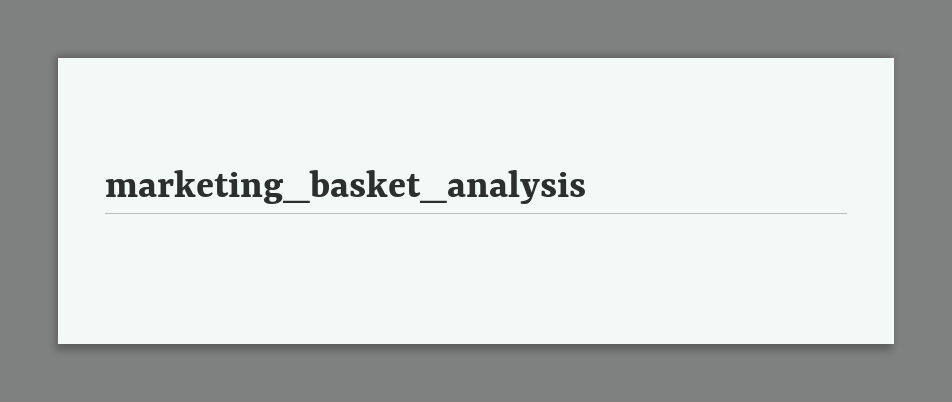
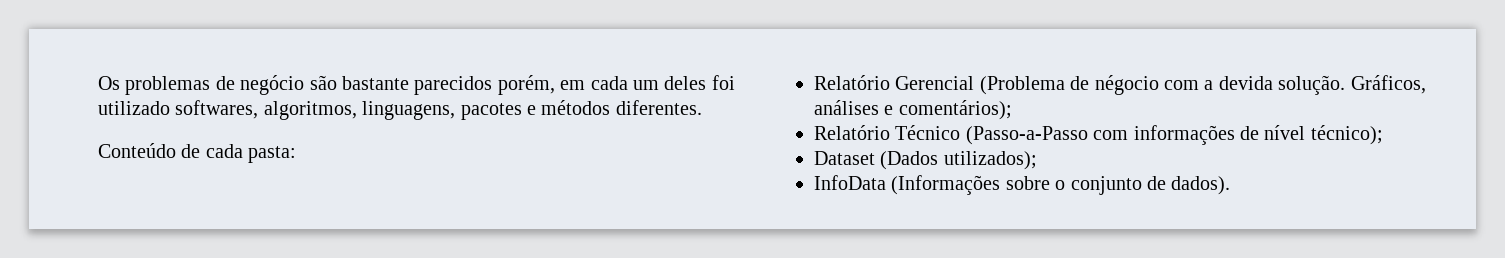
- marketing_basket_analysis
+ Os problemas de negócio são bastante parecidos porém, em cada um deles foi utilizado softwares, algoritmos, linguagens, pacotes e métodos diferentes.
+ Conteúdo de cada pasta:
+ Relatório Gerencial (Problema de négocio com a devida solução. Gráficos, análises e comentários);
+ Relatório Técnico (Passo-a-Passo com informações de nível técnico);
+ Dataset (Dados utilizados);
+ InfoData (Informações sobre o conjunto de dados).

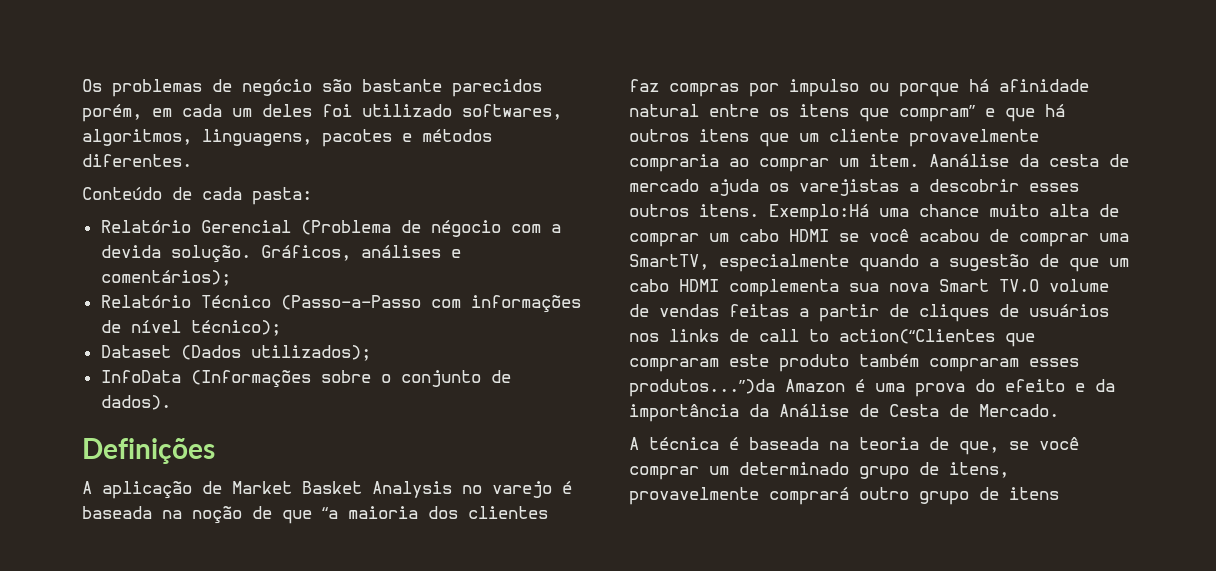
+ Definições
+ A aplicação de Market Basket Analysis no varejo é baseada na noção de que “a maioria dos clientes faz compras por impulso ou porque há afinidade natural entre os itens que compram” e que há outros itens que um cliente provavelmente compraria ao comprar um item. Aanálise da cesta de mercado ajuda os varejistas a descobrir esses outros itens. Exemplo:Há uma chance muito alta de comprar um cabo HDMI se você acabou de comprar uma SmartTV, especialmente quando a sugestão de que um cabo HDMI complementa sua nova Smart TV.O volume de vendas feitas a partir de cliques de usuários nos links de call to action(“Clientes que compraram este produto também compraram esses produtos...”)da Amazon é uma prova do efeito e da importância da Análise de Cesta de Mercado.
+ A técnica é baseada na teoria de que, se você comprar um determinado grupo de itens, provavelmente comprará outro grupo de itens

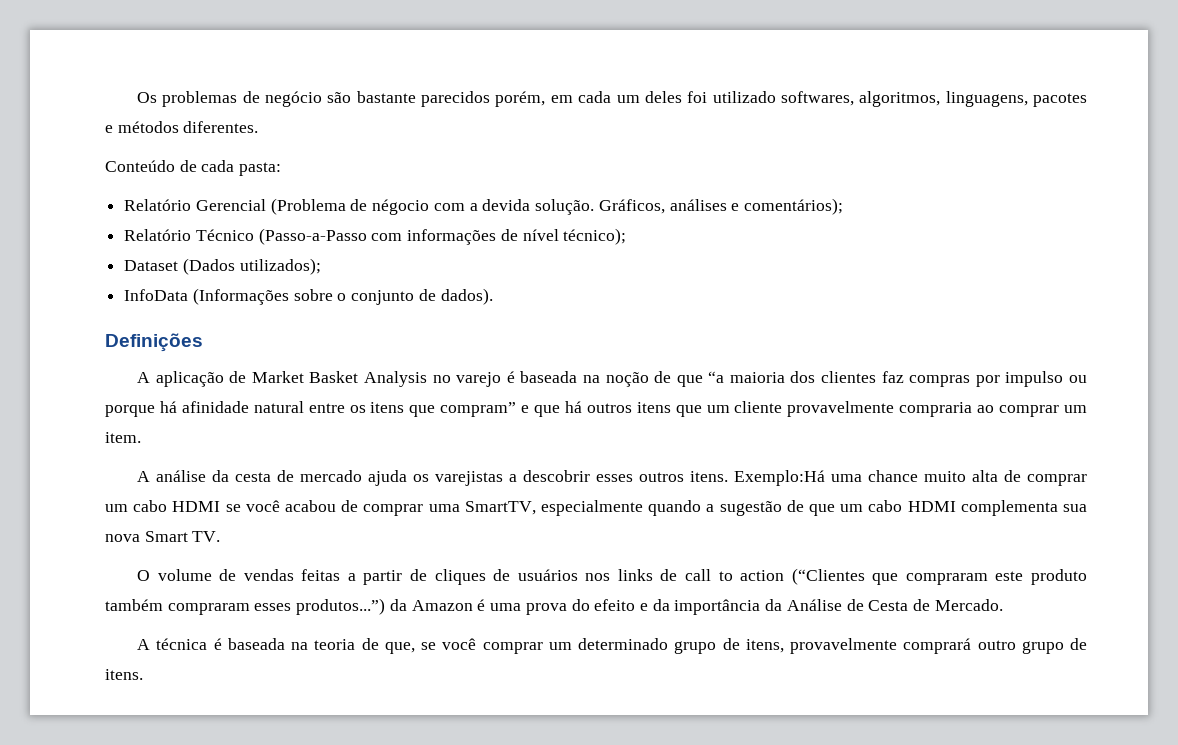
- A aplicação de Market Basket Analysis no varejo é baseada na noção de que “a maioria dos clientes faz compras por impulso ou porque há afinidade natural entre os itens que compram” e que há outros itens que um cliente provavelmente compraria ao comprar um item. Aanálise da cesta de mercado ajuda os varejistas a descobrir esses outros itens.
+ A aplicação de Market Basket Analysis no varejo é baseada na noção de que “a maioria dos clientes faz compras por impulso ou porque há afinidade natural entre os itens que compram” e que há outros itens que um cliente provavelmente compraria ao comprar um item.
+ A análise da cesta de mercado ajuda os varejistas a descobrir esses outros itens.
- Exemplo:Há uma chance muito alta de comprar um cabo HDMI se você acabou de comprar uma SmartTV, especialmente quando a sugestão de que um cabo HDMI complementa sua nova Smart TV.O volume de vendas feitas a partir de cliques de usuários nos links de call to action(“Clientes que compraram este produto também compraram esses produtos...”)da Amazon é uma prova do efeito e da importância da Análise de Cesta de Mercado.
+ Exemplo:Há uma chance muito alta de comprar um cabo HDMI se você acabou de comprar uma SmartTV, especialmente quando a sugestão de que um cabo HDMI complementa sua nova Smart TV.
+ O volume de vendas feitas a partir de cliques de usuários nos links de call to action (“Clientes que compraram este produto também compraram esses produtos...”) da Amazon é uma prova do efeito e da importância da Análise de Cesta de Mercado.
- A técnica é baseada na teoria de que, se você comprar um determinado grupo de itens, provavelmente comprará outro grupo de itens
+ A técnica é baseada na teoria de que, se você comprar um determinado grupo de itens, provavelmente comprará outro grupo de itens.

